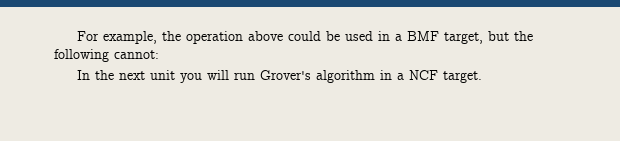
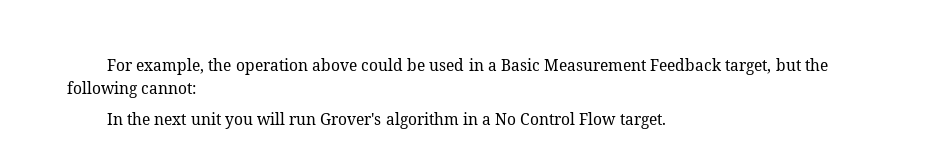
- For example, the operation above could be used in a BMF target, but the following cannot:
+ For example, the operation above could be used in a Basic Measurement Feedback target, but the following cannot:
- In the next unit you will run Grover's algorithm in a NCF target.
+ In the next unit you will run Grover's algorithm in a No Control Flow target.

